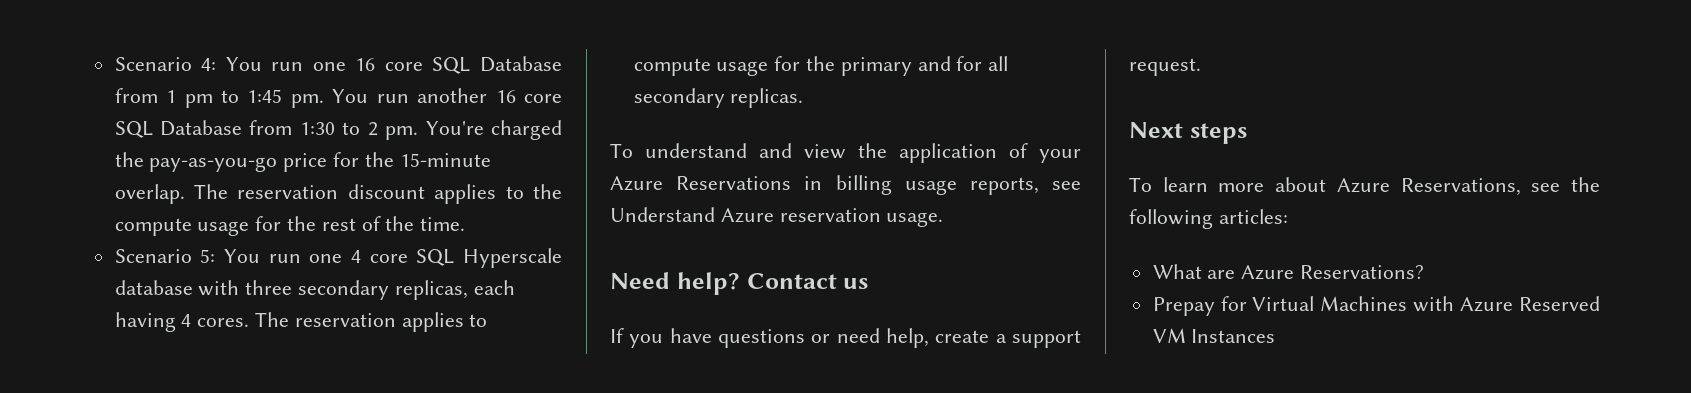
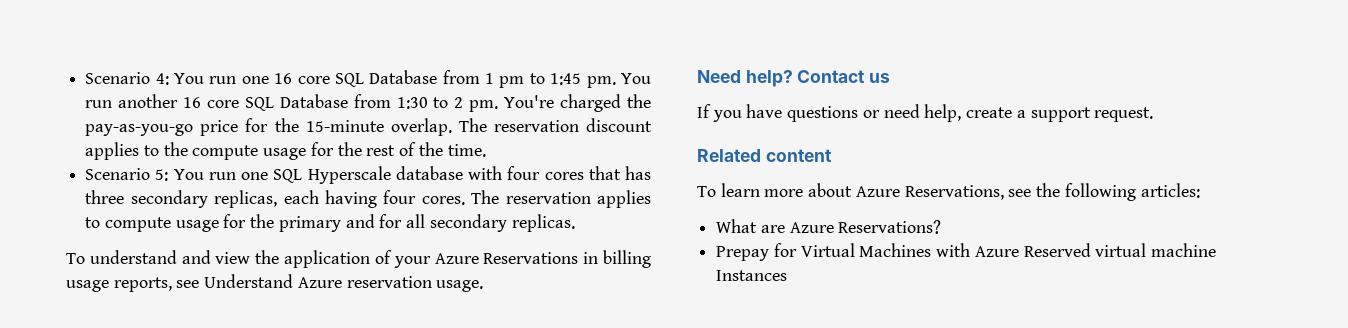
- Scenario 5: You run one 4 core SQL Hyperscale database with three secondary replicas, each having 4 cores.
+ Scenario 5: You run one SQL Hyperscale database with four cores that has three secondary replicas, each having four cores.
- Next steps
+ Related content
- Prepay for Virtual Machines with Azure Reserved VM Instances
+ Prepay for Virtual Machines with Azure Reserved virtual machine Instances

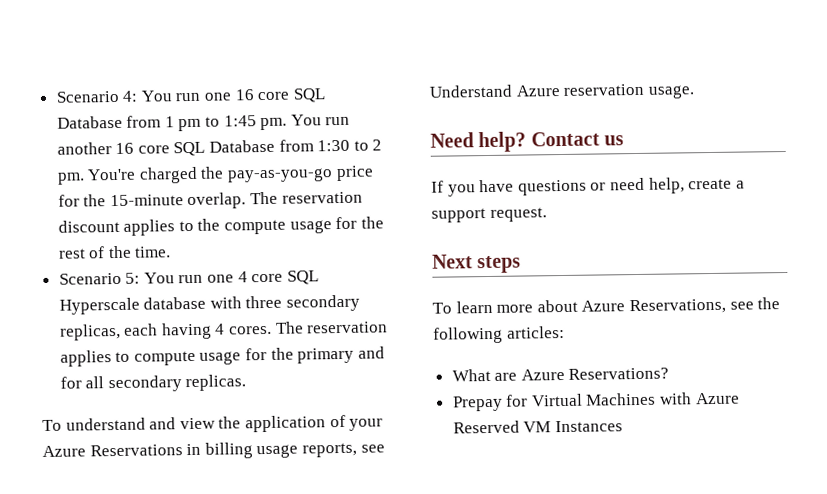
- Scenario 5: You run one SQL Hyperscale database with four cores that has three secondary replicas, each having four cores.
+ Scenario 5: You run one 4 core SQL Hyperscale database with three secondary replicas, each having 4 cores.
- Related content
+ Next steps
- Prepay for Virtual Machines with Azure Reserved virtual machine Instances
+ Prepay for Virtual Machines with Azure Reserved VM Instances

